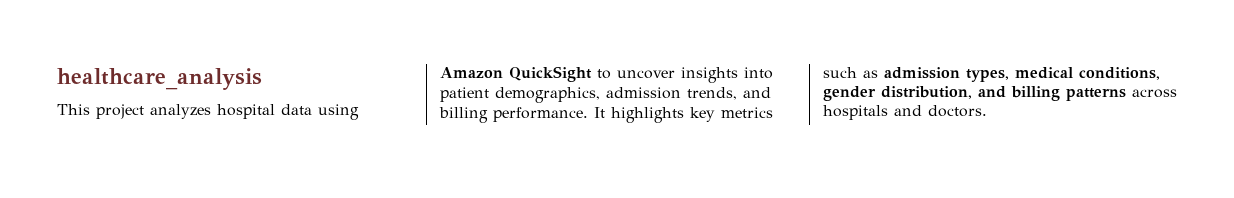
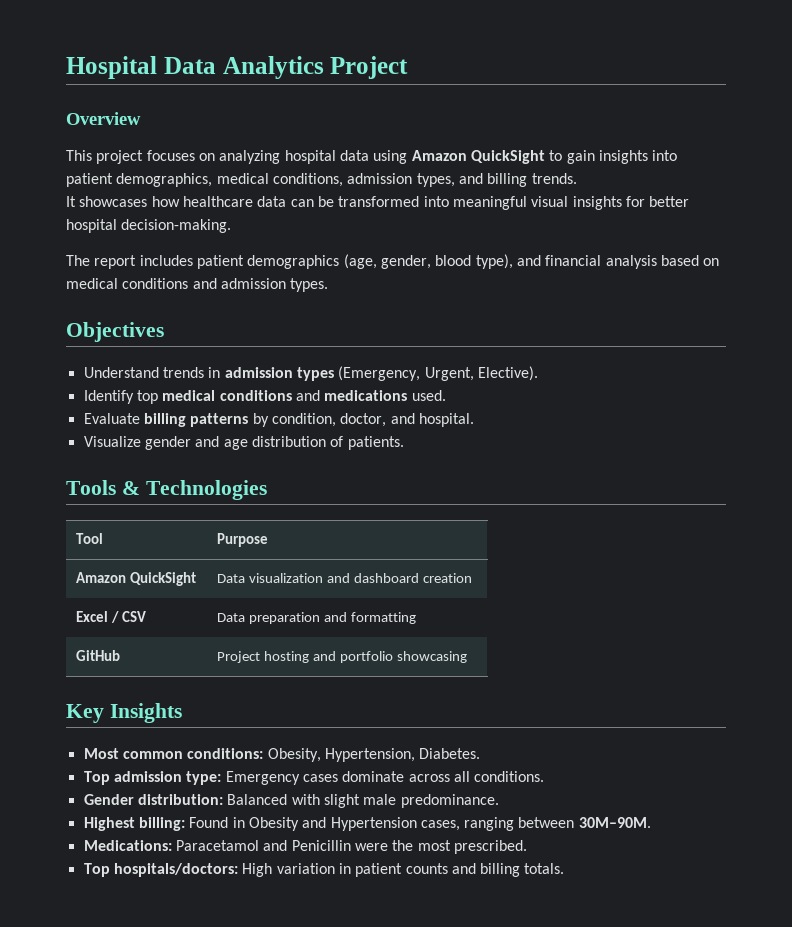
- healthcare_analysis
+ Hospital Data Analytics Project
+ Overview
- This project analyzes hospital data using Amazon QuickSight to uncover insights into patient demographics, admission trends, and billing performance. It highlights key metrics such as admission types, medical conditions, gender distribution, and billing patterns across hospitals and doctors.
+ This project focuses on analyzing hospital data using Amazon QuickSight to gain insights into patient demographics, medical conditions, admission types, and billing trends.
+ It showcases how healthcare data can be transformed into meaningful visual insights for better hospital decision-making.
+ The report includes patient demographics (age, gender, blood type), and financial analysis based on medical conditions and admission types.
+ Objectives
+ Understand trends in admission types (Emergency, Urgent, Elective).
+ Identify top medical conditions and medications used.
+ Evaluate billing patterns by condition, doctor, and hospital.
+ Visualize gender and age distribution of patients.
+ Tools & Technologies
+ Tool | Purpose
+ Amazon QuickSight | Data visualization and dashboard creation
+ Excel / CSV | Data preparation and formatting
+ GitHub | Project hosting and portfolio showcasing
+ Key Insights
+ Most common conditions: Obesity, Hypertension, Diabetes.
+ Top admission type: Emergency cases dominate across all conditions.
+ Gender distribution: Balanced with slight male predominance.
+ Highest billing: Found in Obesity and Hypertension cases, ranging between 30M–90M.
+ Medications: Paracetamol and Penicillin were the most prescribed.
+ Top hospitals/doctors: High variation in patient counts and billing totals.

